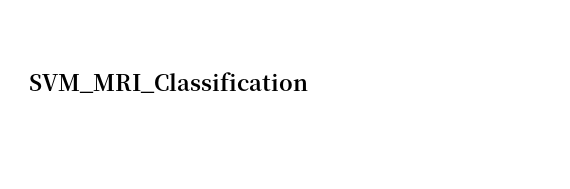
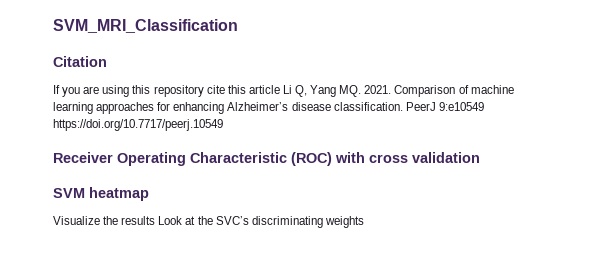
+ Citation
+ If you are using this repository cite this article Li Q, Yang MQ. 2021. Comparison of machine learning approaches for enhancing Alzheimer’s disease classification. PeerJ 9:e10549 https://doi.org/10.7717/peerj.10549
+ Receiver Operating Characteristic (ROC) with cross validation
+ SVM heatmap
+ Visualize the results Look at the SVC’s discriminating weights

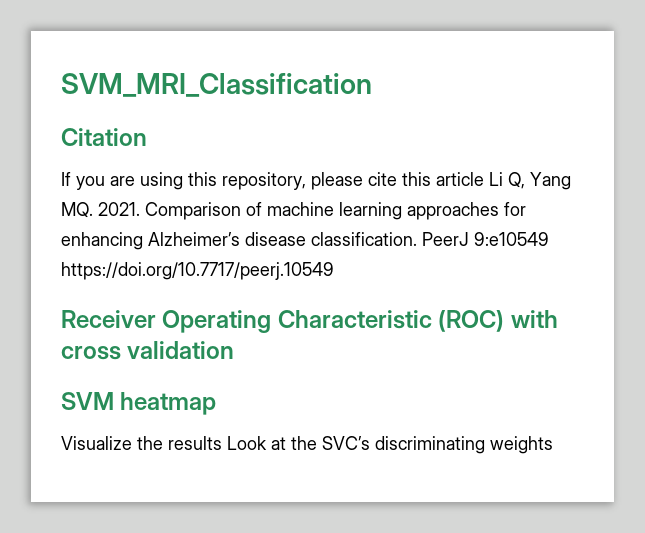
- If you are using this repository cite this article Li Q, Yang MQ. 2021.
+ If you are using this repository, please cite this article Li Q, Yang MQ. 2021.

